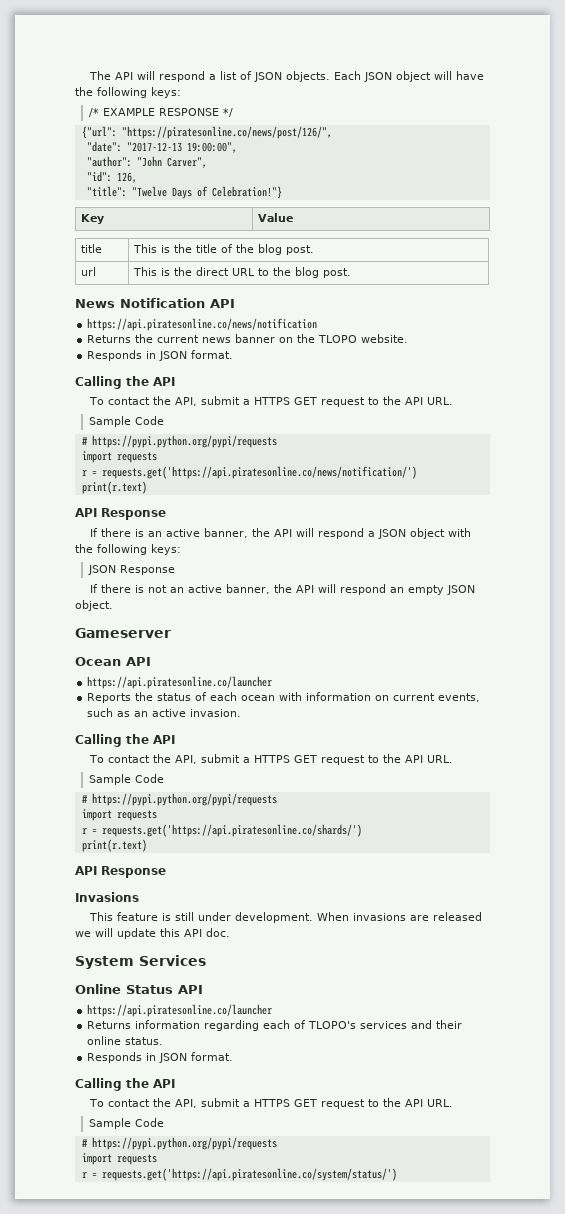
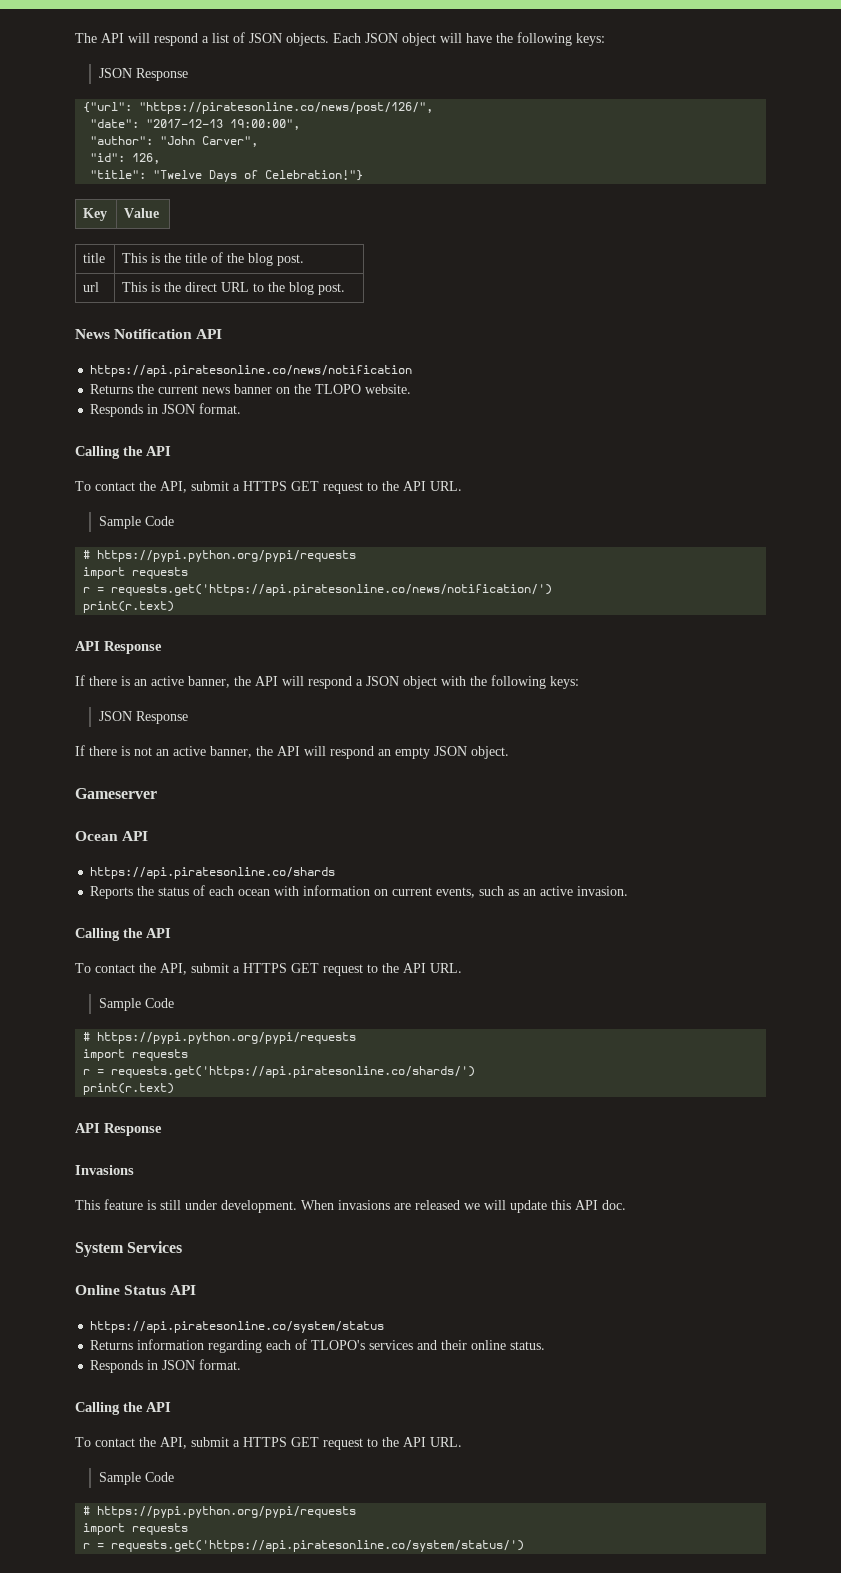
  Each JSON object will have the following keys:
- /* EXAMPLE RESPONSE */
+ JSON Response
  Ocean API
- https://api.piratesonline.co/launcher
+ https://api.piratesonline.co/shards
  Online Status API
- https://api.piratesonline.co/launcher
+ https://api.piratesonline.co/system/status

